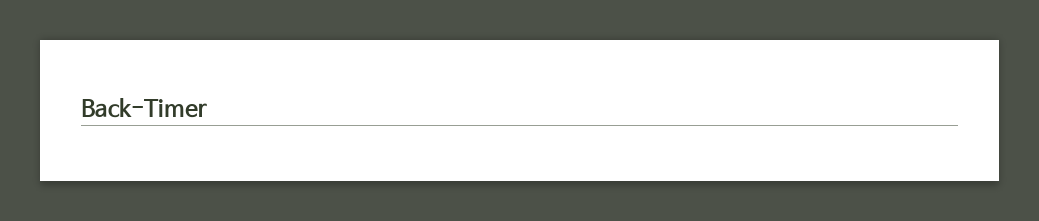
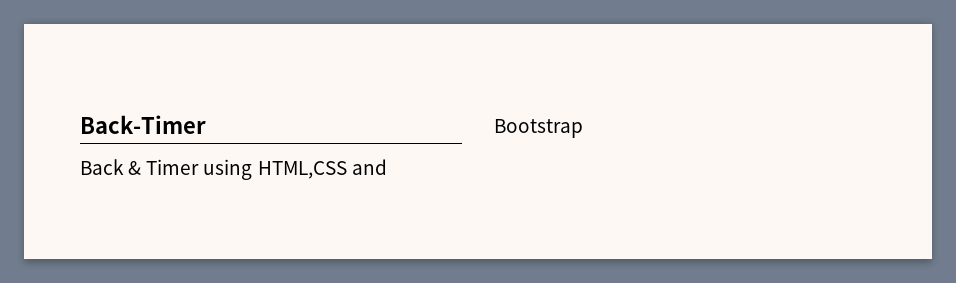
+ Back & Timer using HTML,CSS and Bootstrap

